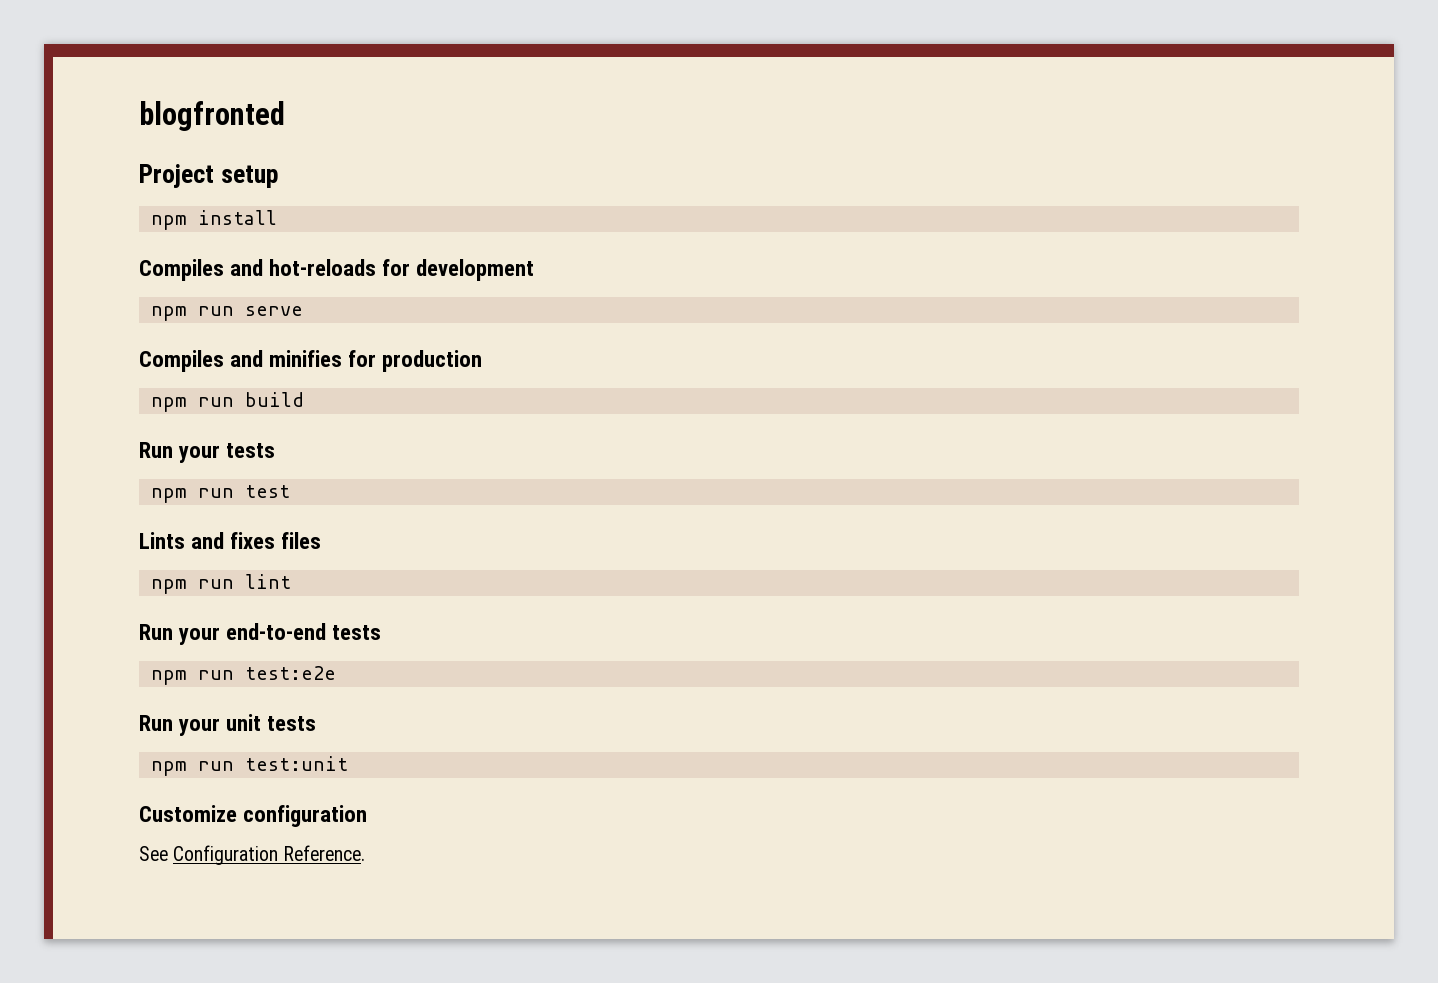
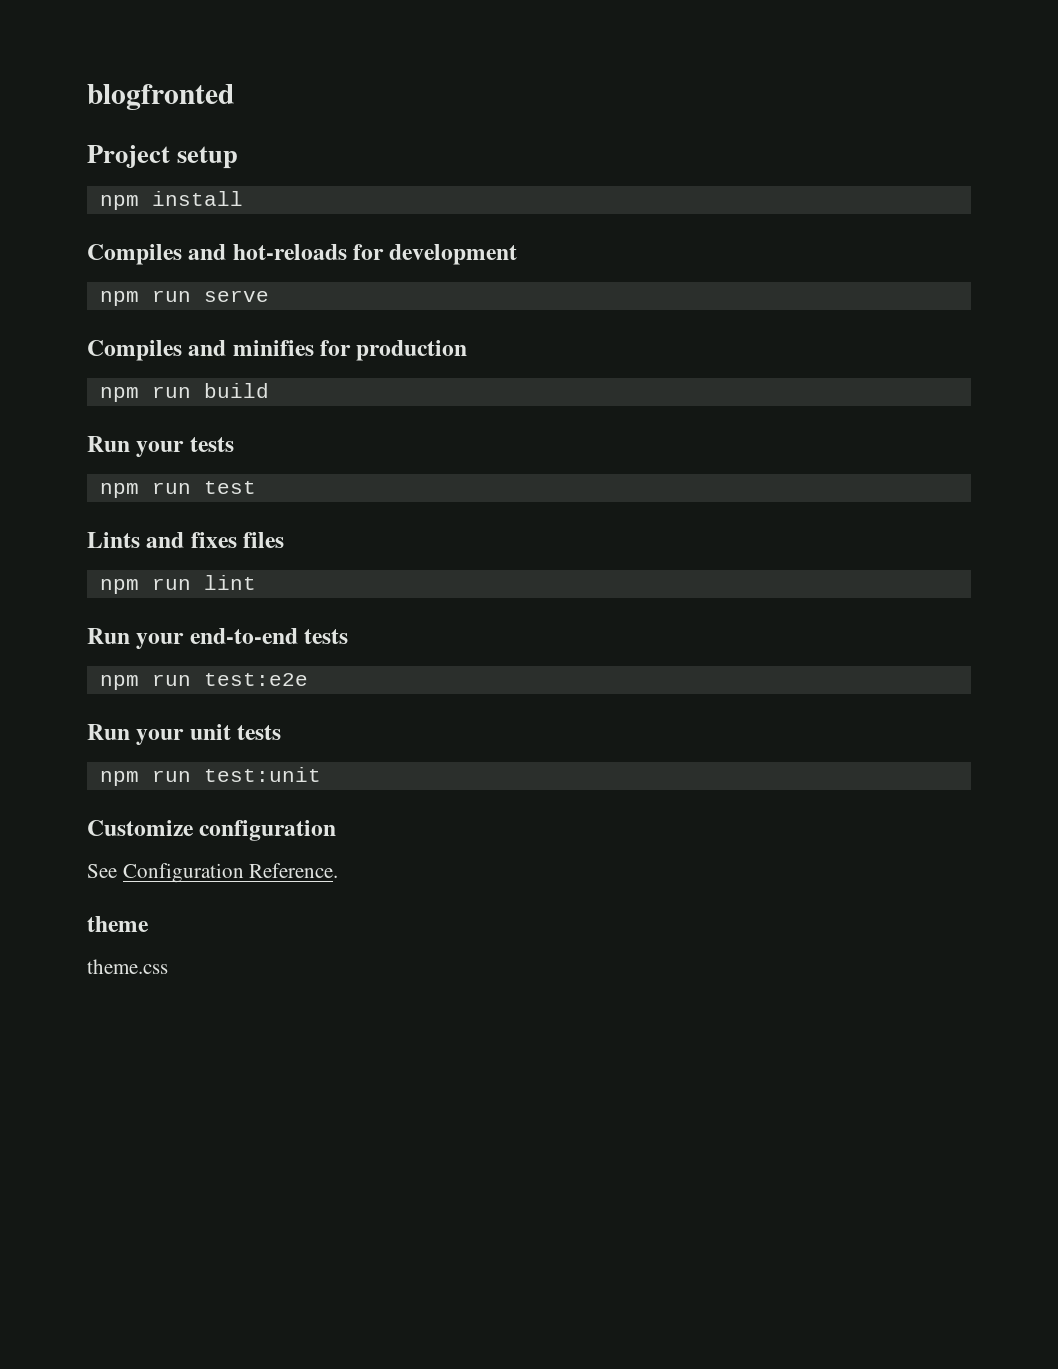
+ theme
+ theme.css

